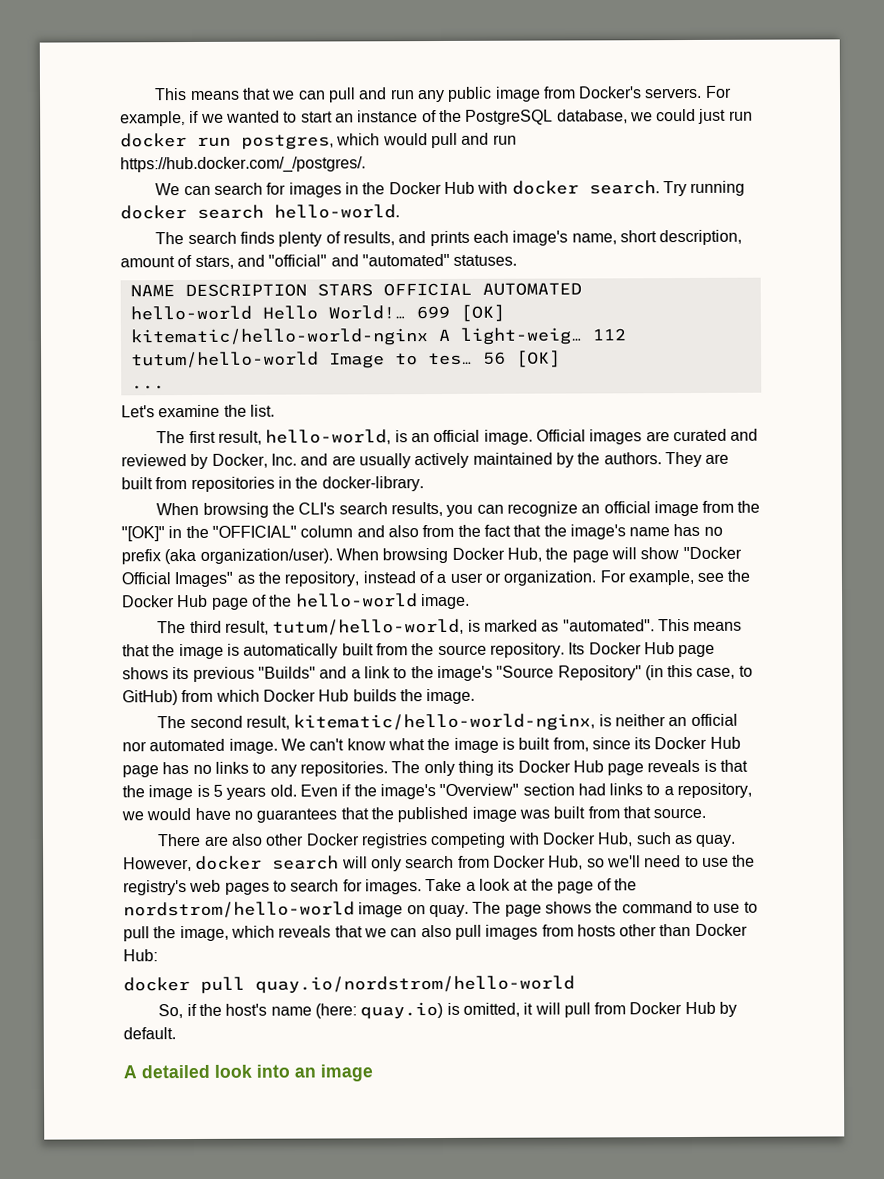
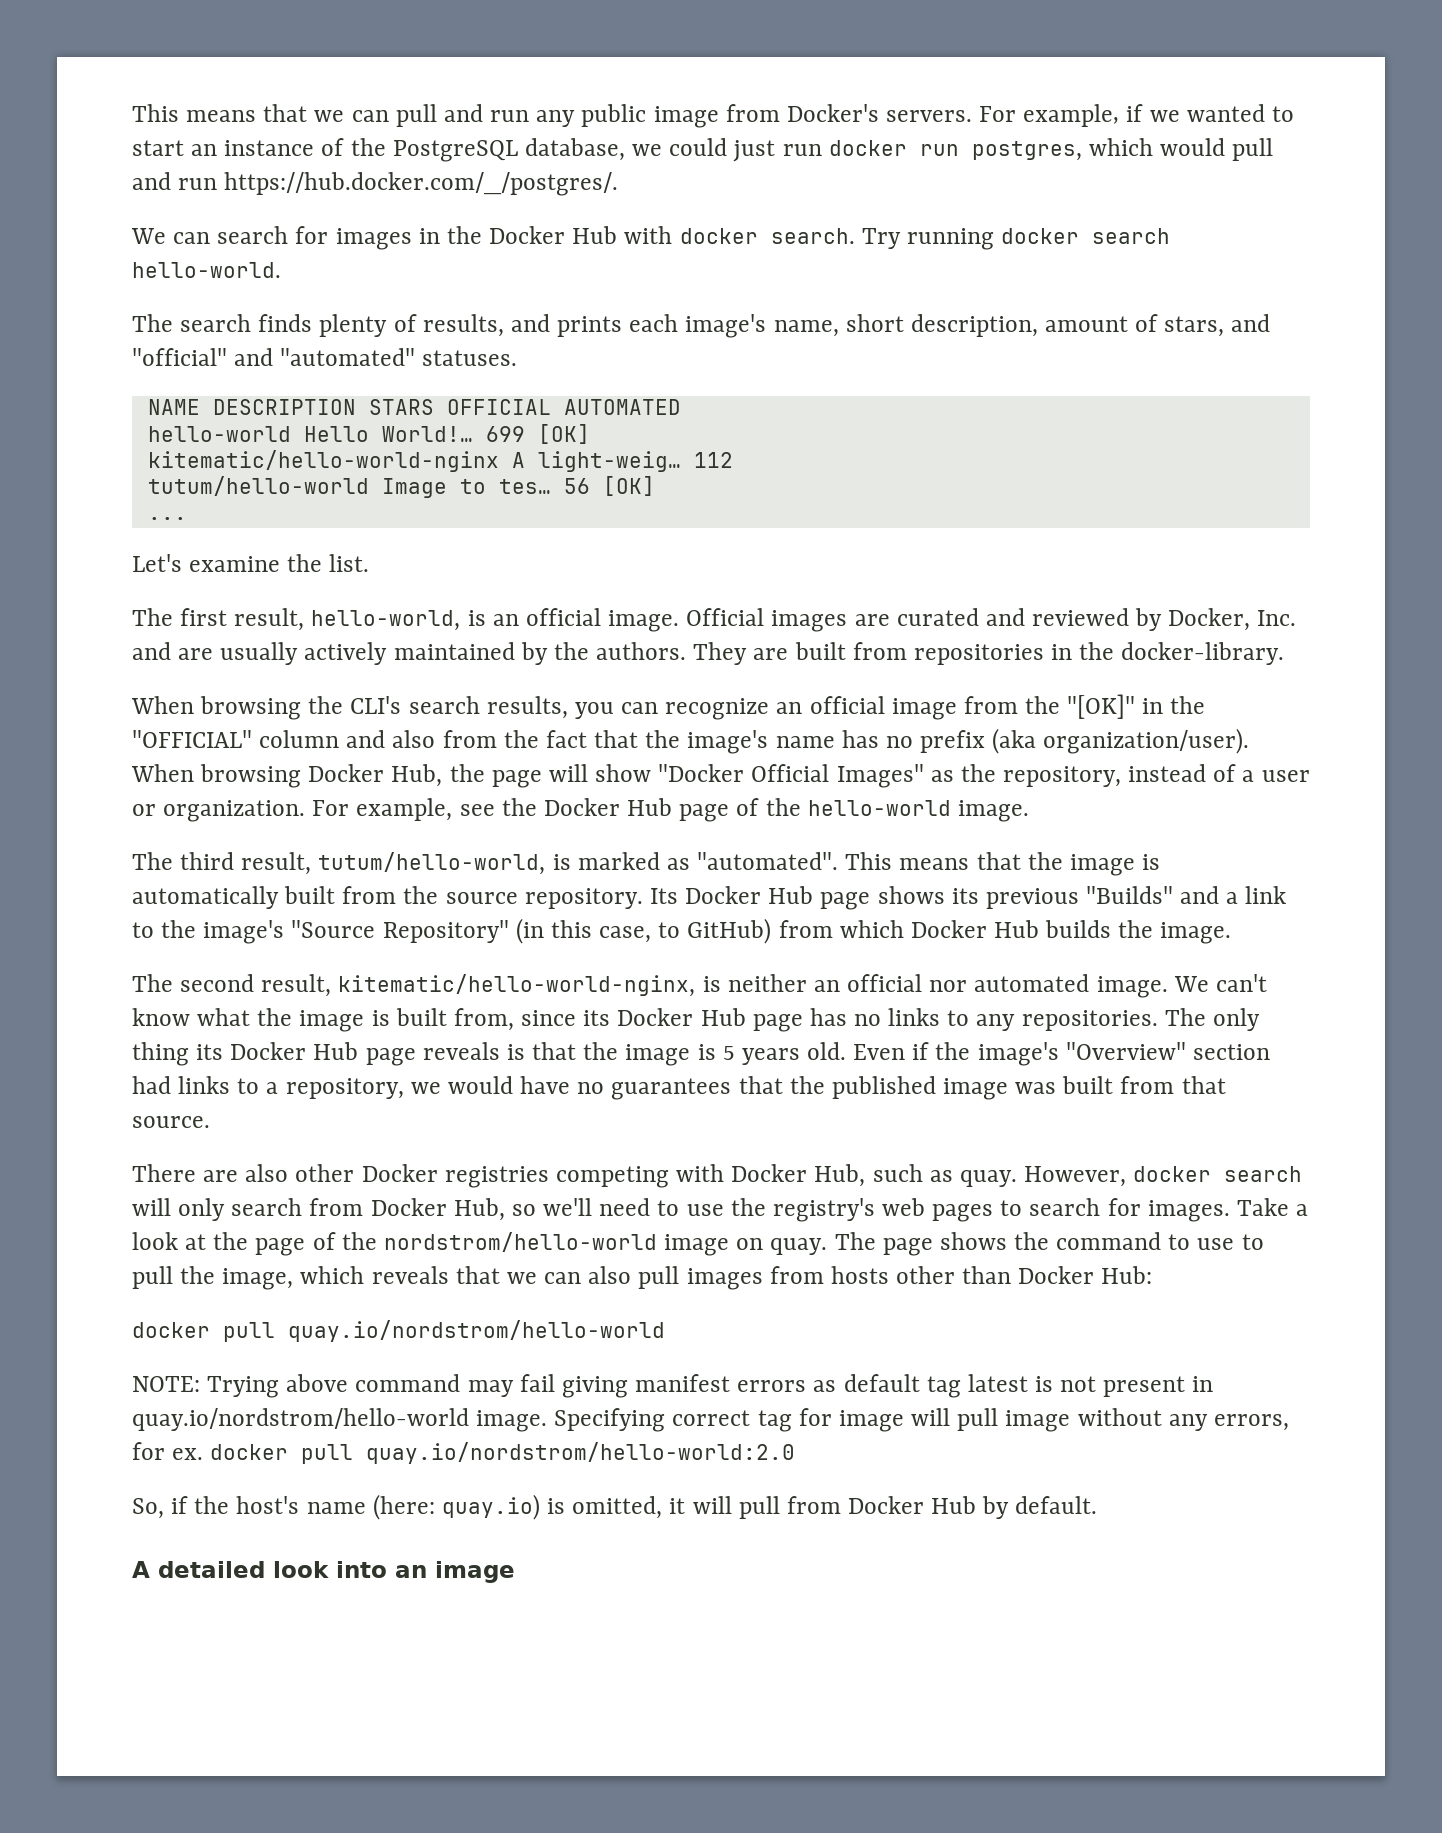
+ NOTE: Trying above command may fail giving manifest errors as default tag latest is not present in quay.io/nordstrom/hello-world image. Specifying correct tag for image will pull image without any errors, for ex. docker pull quay.io/nordstrom/hello-world:2.0

